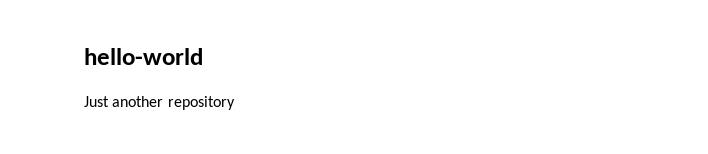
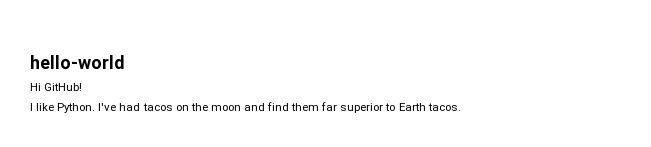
- Just another repository
+ Hi GitHub!
+ I like Python. I've had tacos on the moon and find them far superior to Earth tacos.

